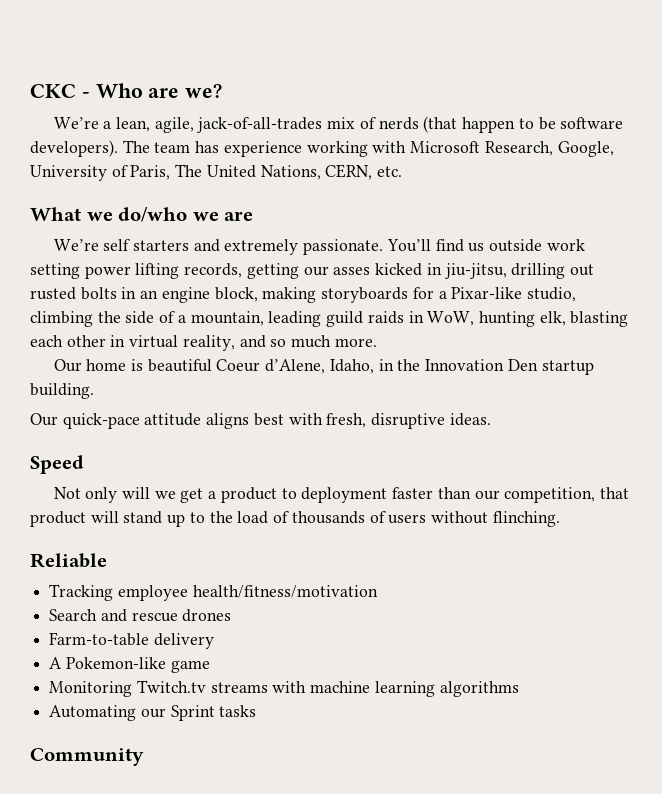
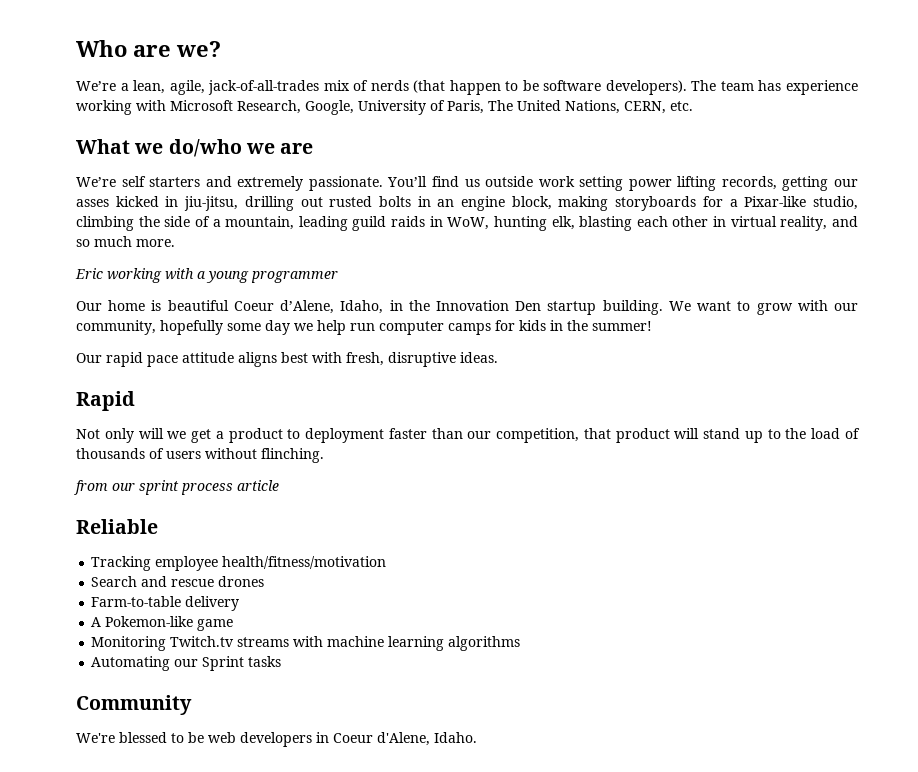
- CKC - Who are we?
+ Who are we?
+ Eric working with a young programmer
- Our home is beautiful Coeur d’Alene, Idaho, in the Innovation Den startup building.
- Our quick-pace attitude aligns best with fresh, disruptive ideas.
+ Our home is beautiful Coeur d’Alene, Idaho, in the Innovation Den startup building. We want to grow with our community, hopefully some day we help run computer camps for kids in the summer!
+ Our rapid pace attitude aligns best with fresh, disruptive ideas.
- Speed
+ Rapid
+ from our sprint process article
+ We're blessed to be web developers in Coeur d'Alene, Idaho.

